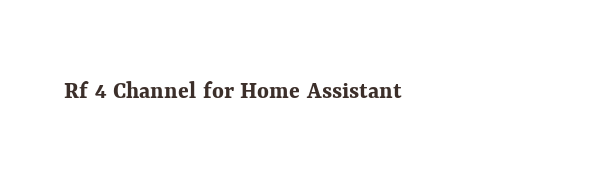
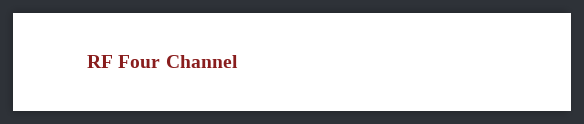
- Rf 4 Channel for Home Assistant
+ RF Four Channel

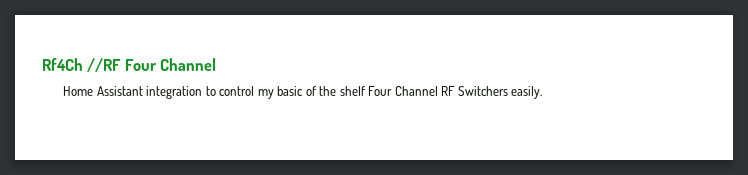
- RF Four Channel
+ Rf4Ch //RF Four Channel
+ Home Assistant integration to control my basic of the shelf Four Channel RF Switchers easily.

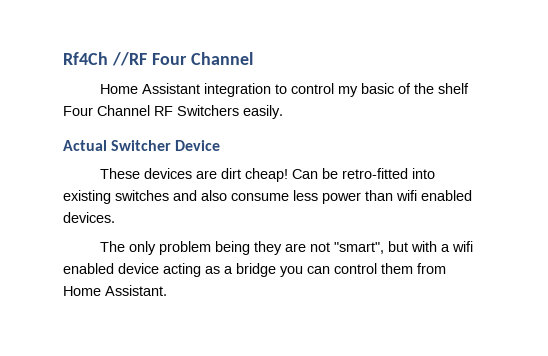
+ Actual Switcher Device
+ These devices are dirt cheap! Can be retro-fitted into existing switches and also consume less power than wifi enabled devices.
+ The only problem being they are not "smart", but with a wifi enabled device acting as a bridge you can control them from Home Assistant.

